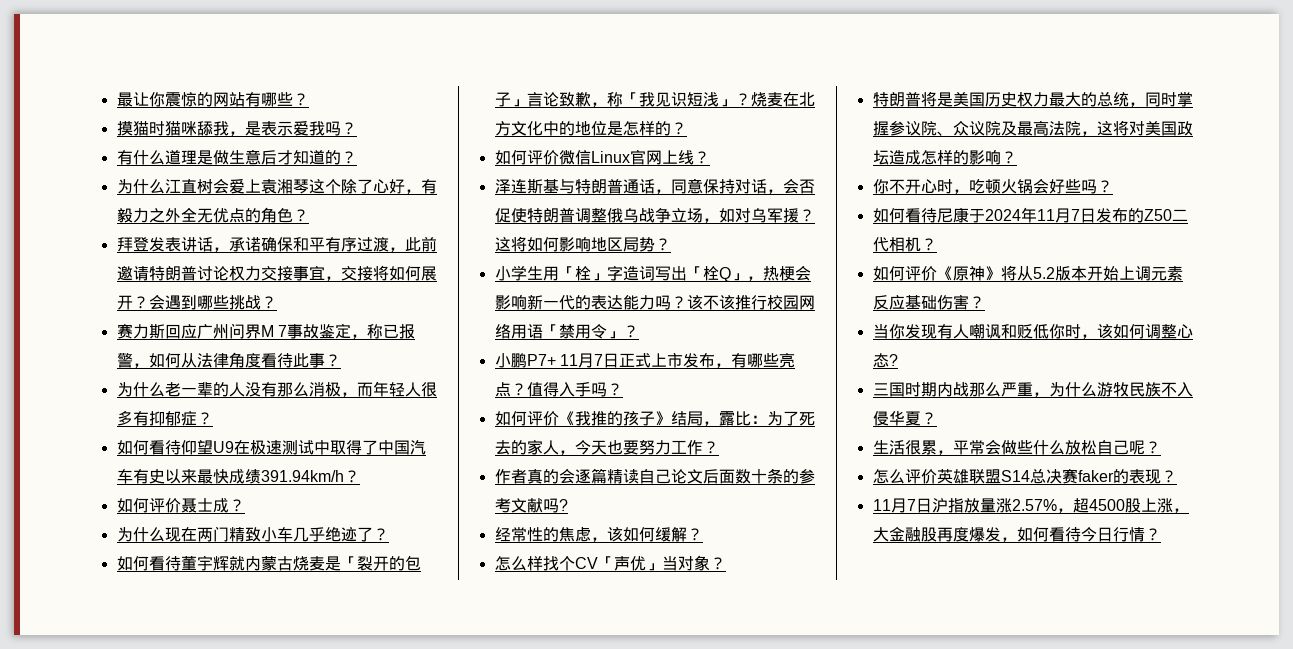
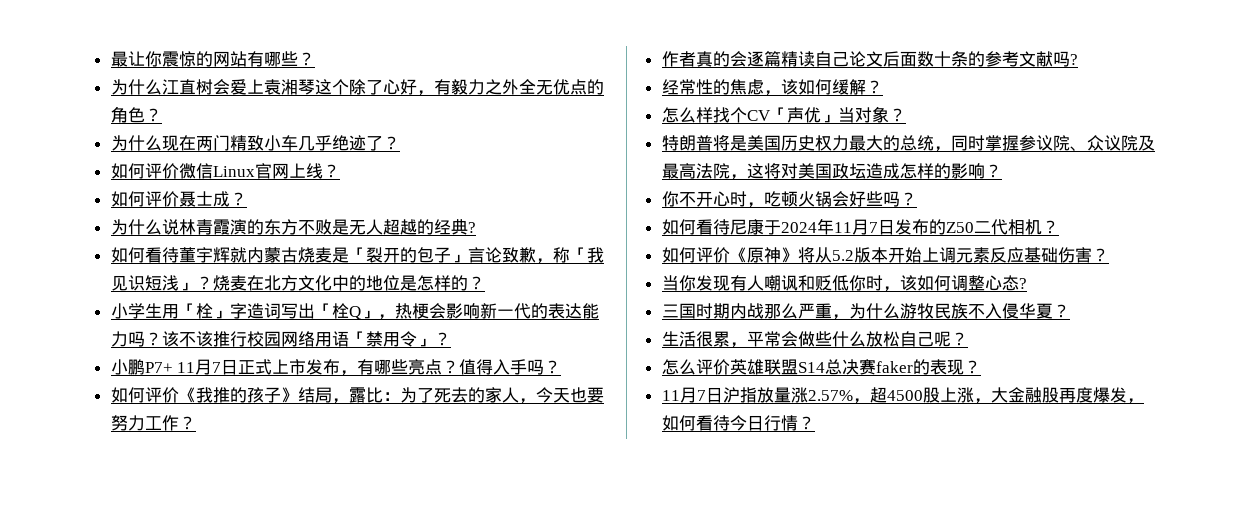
- 摸猫时猫咪舔我，是表示爱我吗？
- 有什么道理是做生意后才知道的？
- 拜登发表讲话，承诺确保和平有序过渡，此前邀请特朗普讨论权力交接事宜，交接将如何展开？会遇到哪些挑战？
- 赛力斯回应广州问界M 7事故鉴定，称已报警，如何从法律角度看待此事？
- 为什么老一辈的人没有那么消极，而年轻人很多有抑郁症？
- 如何看待仰望U9在极速测试中取得了中国汽车有史以来最快成绩391.94km/h？
- 如何评价聂士成？
+ 如何评价微信Linux官网上线？
+ 如何评价聂士成？
+ 为什么说林青霞演的东方不败是无人超越的经典?
- 如何评价微信Linux官网上线？
- 泽连斯基与特朗普通话，同意保持对话，会否促使特朗普调整俄乌战争立场，如对乌军援？这将如何影响地区局势？

